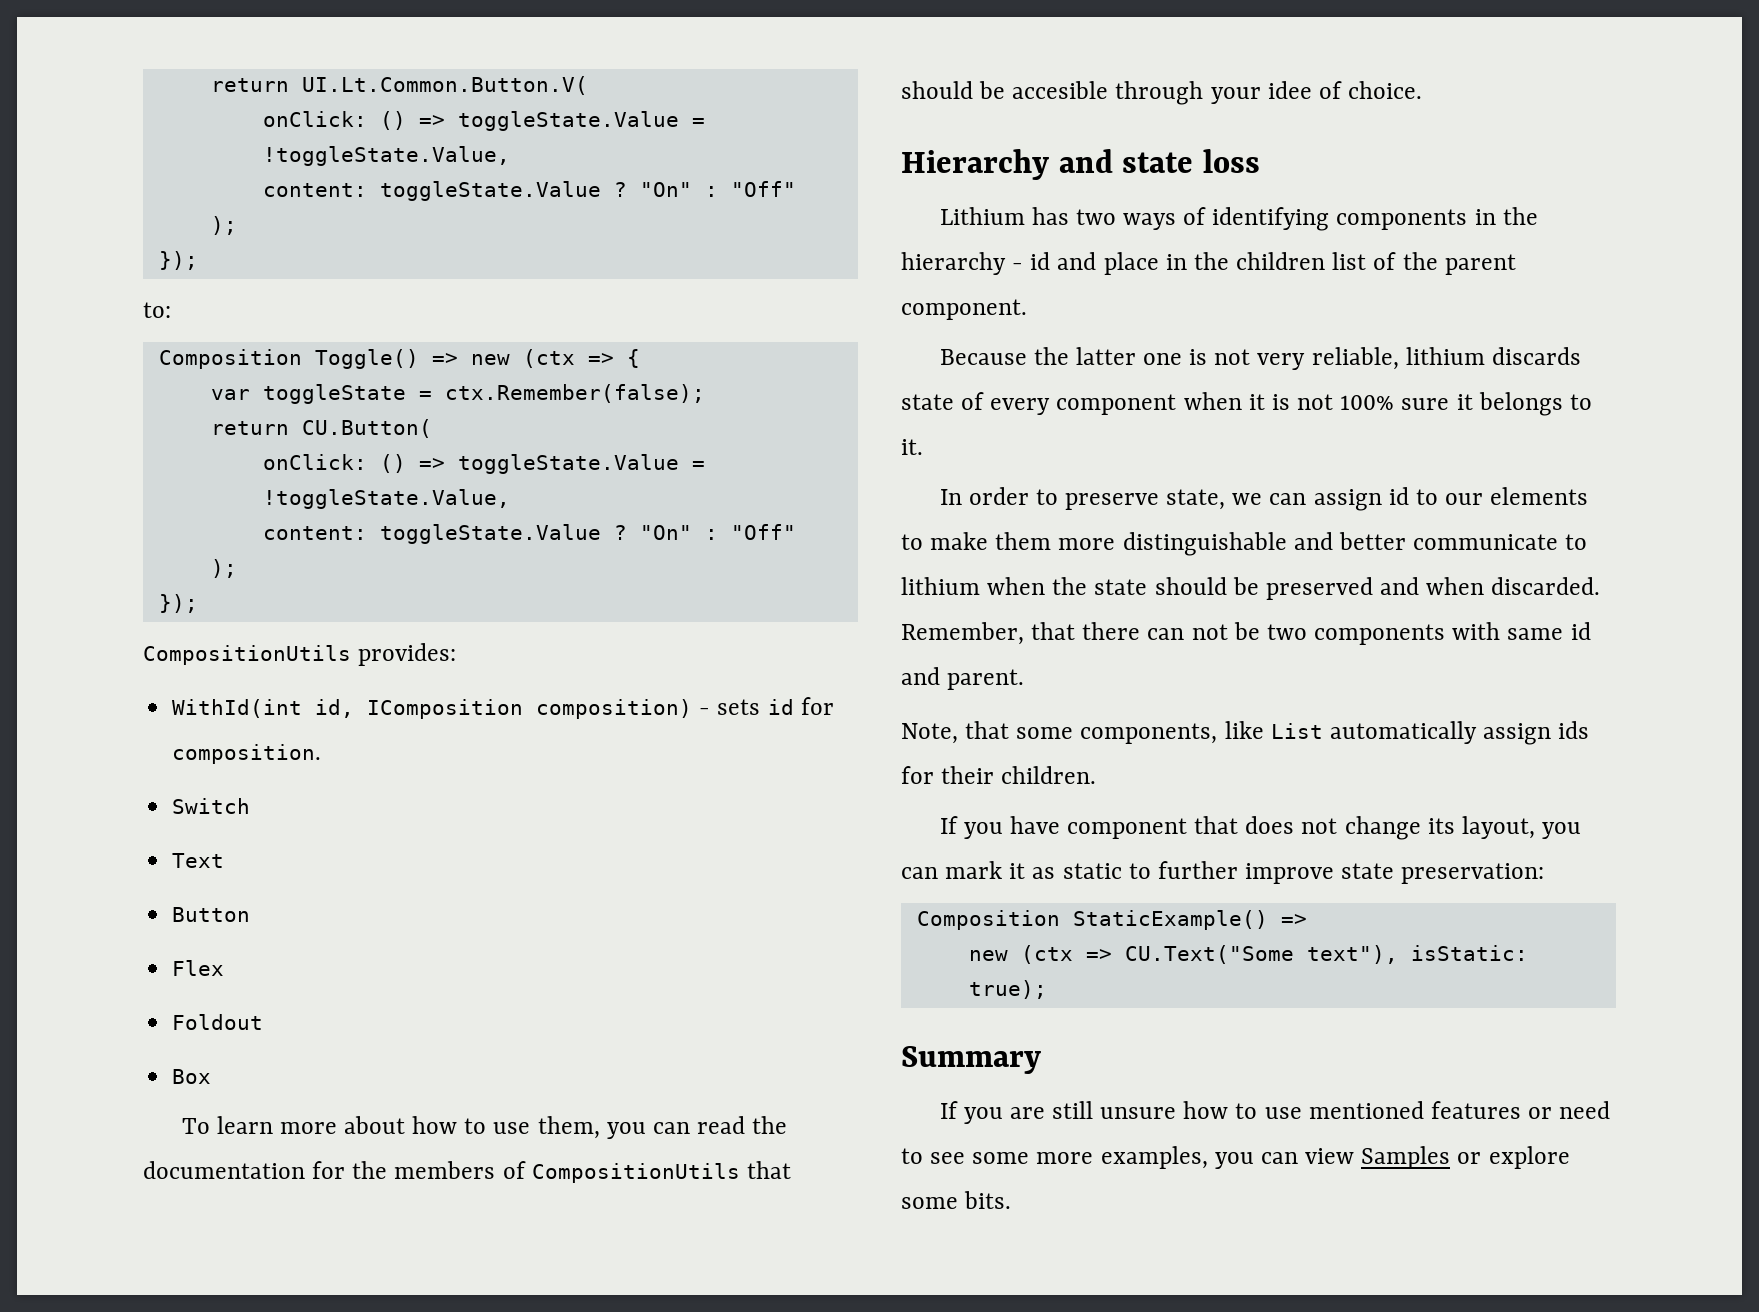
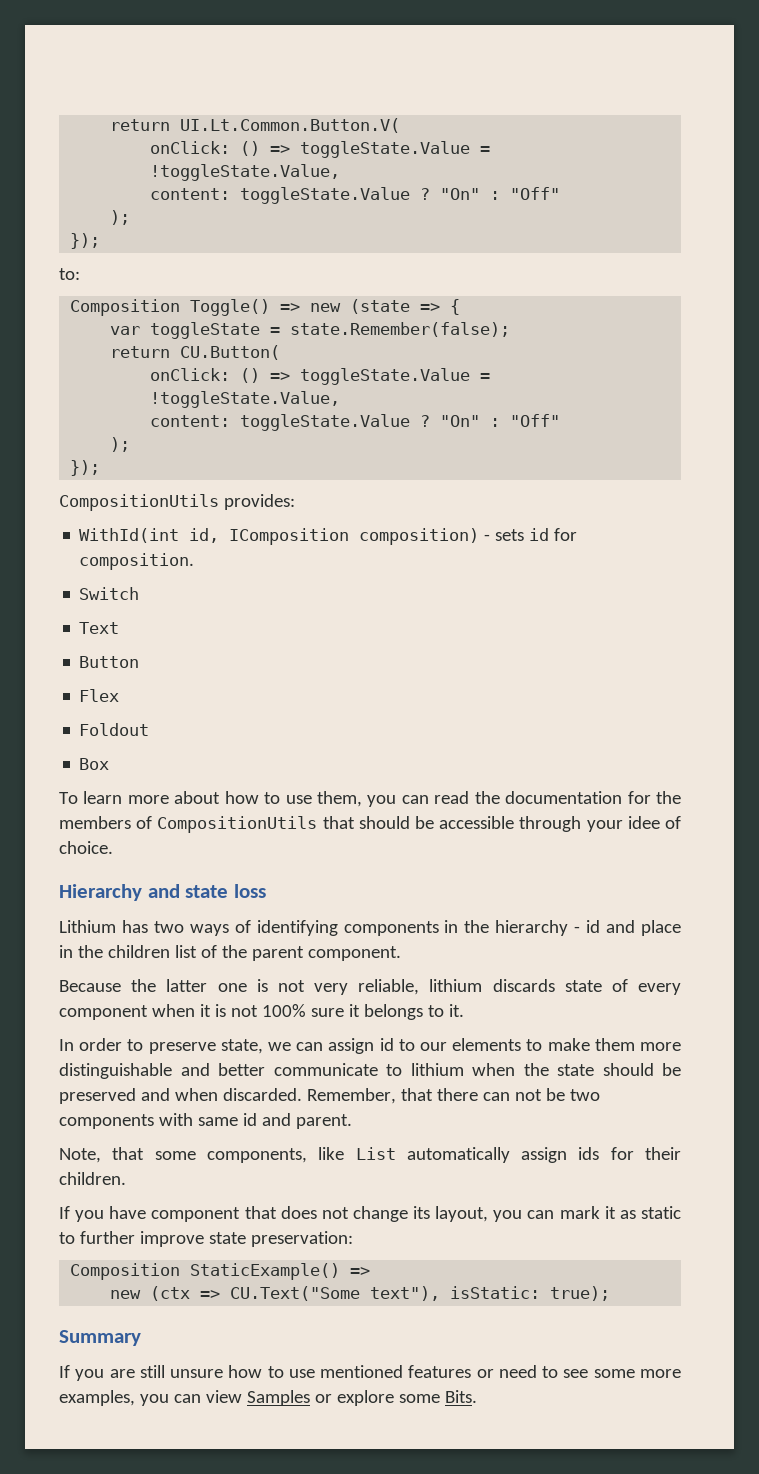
- Composition Toggle() => new (ctx => {
+ Composition Toggle() => new (state => {
- var toggleState = ctx.Remember(false);
+ var toggleState = state.Remember(false);
- To learn more about how to use them, you can read the documentation for the members of CompositionUtils that should be accesible through your idee of choice.
+ To learn more about how to use them, you can read the documentation for the members of CompositionUtils that should be accessible through your idee of choice.
- If you are still unsure how to use mentioned features or need to see some more examples, you can view Samples or explore some bits.
+ If you are still unsure how to use mentioned features or need to see some more examples, you can view Samples or explore some Bits.

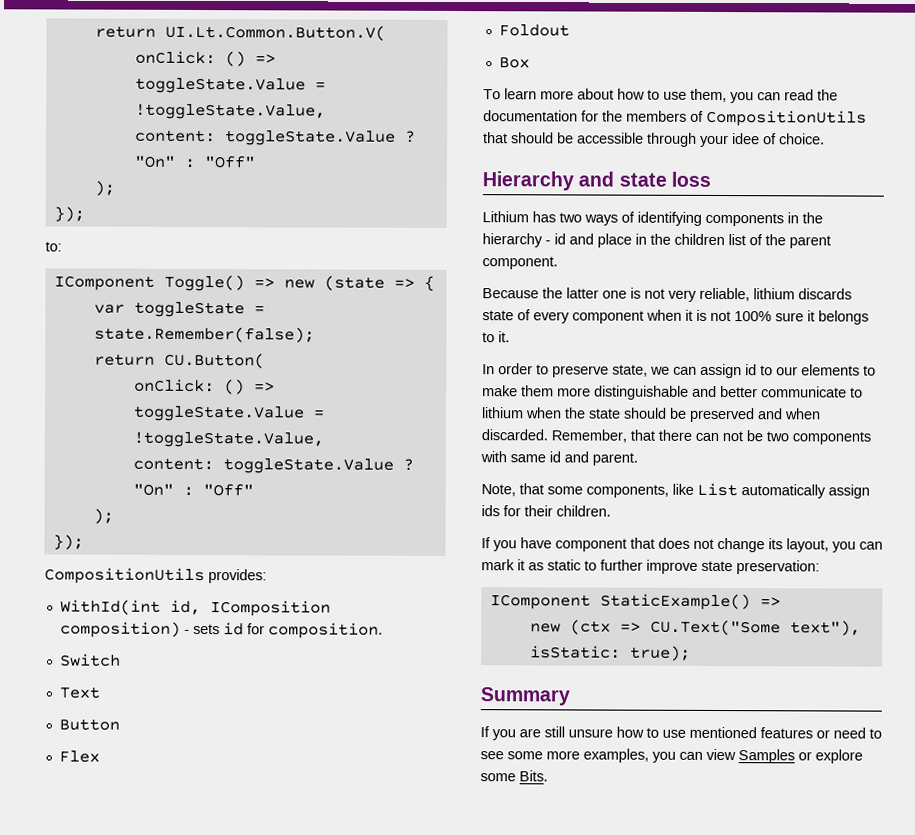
- Composition Toggle() => new (state => {
+ IComponent Toggle() => new (state => {
- Composition StaticExample() =>
+ IComponent StaticExample() =>

